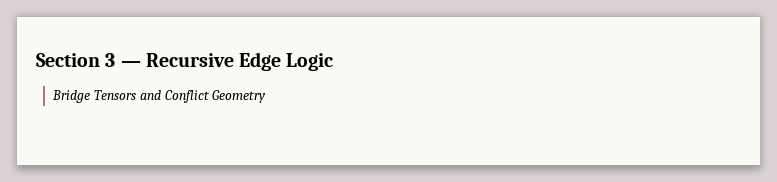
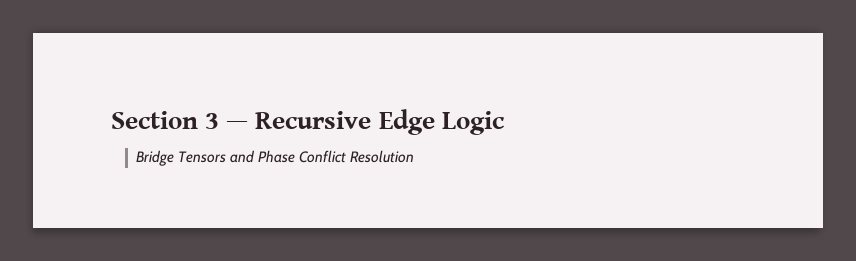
- Bridge Tensors and Conflict Geometry
+ Bridge Tensors and Phase Conflict Resolution

